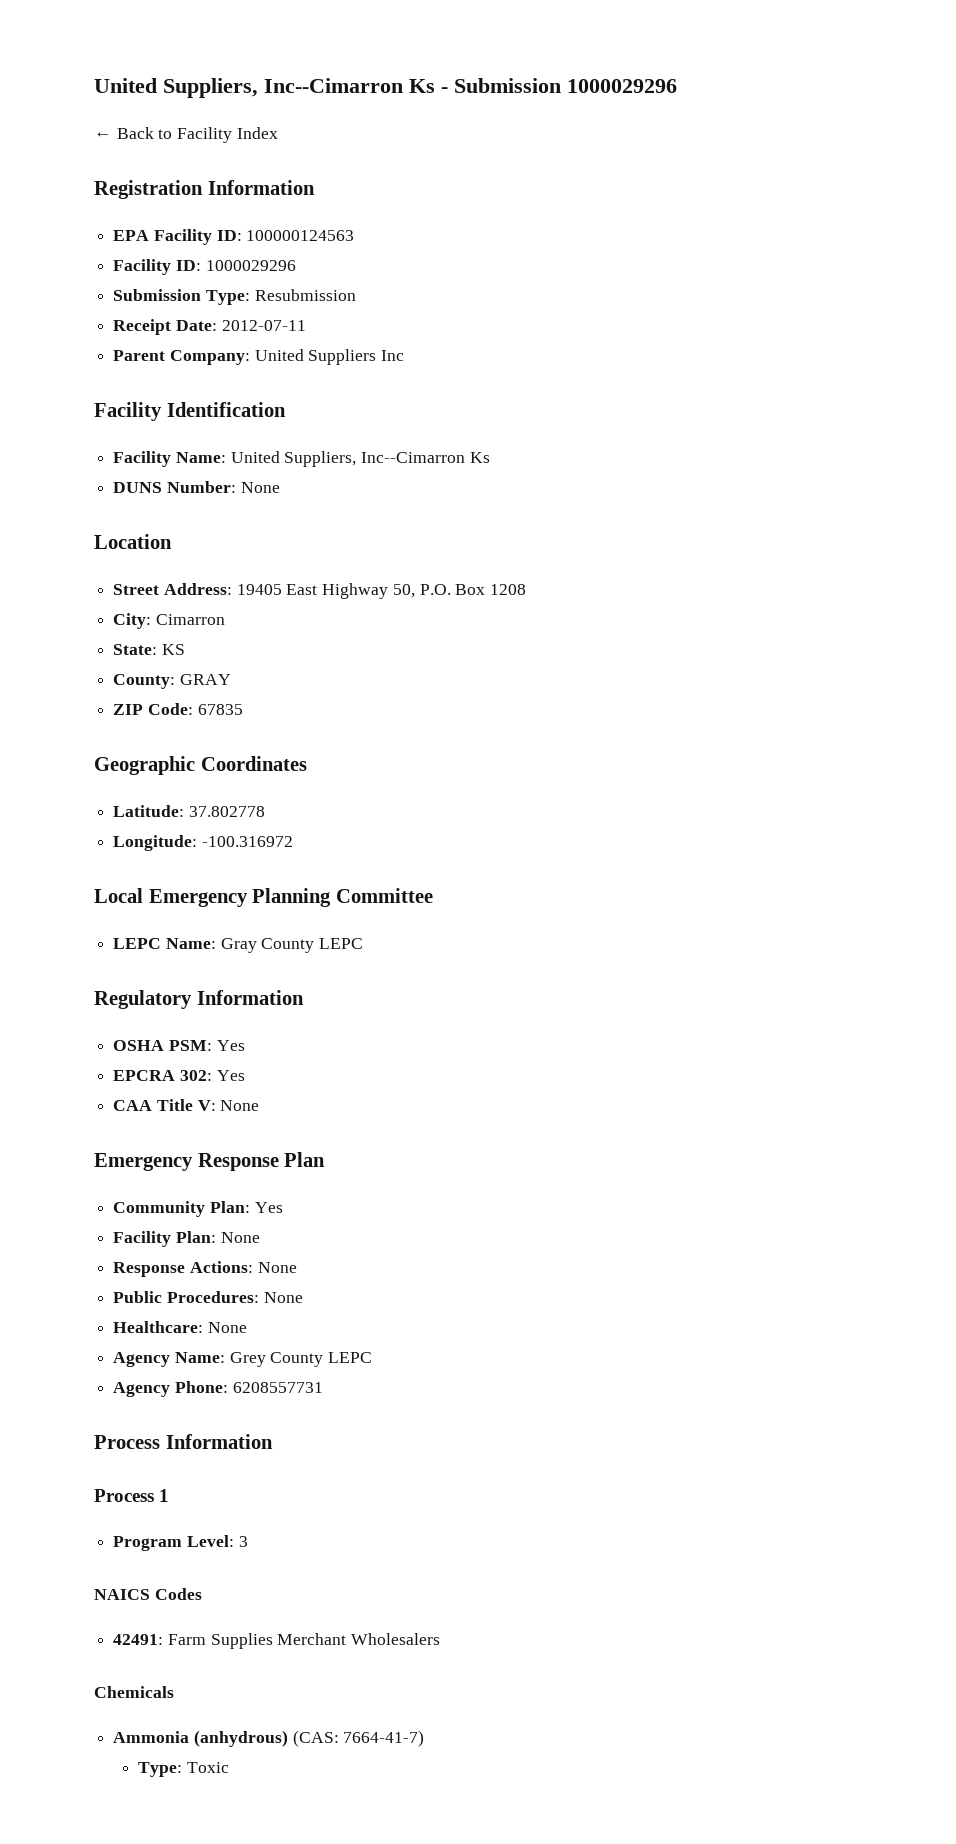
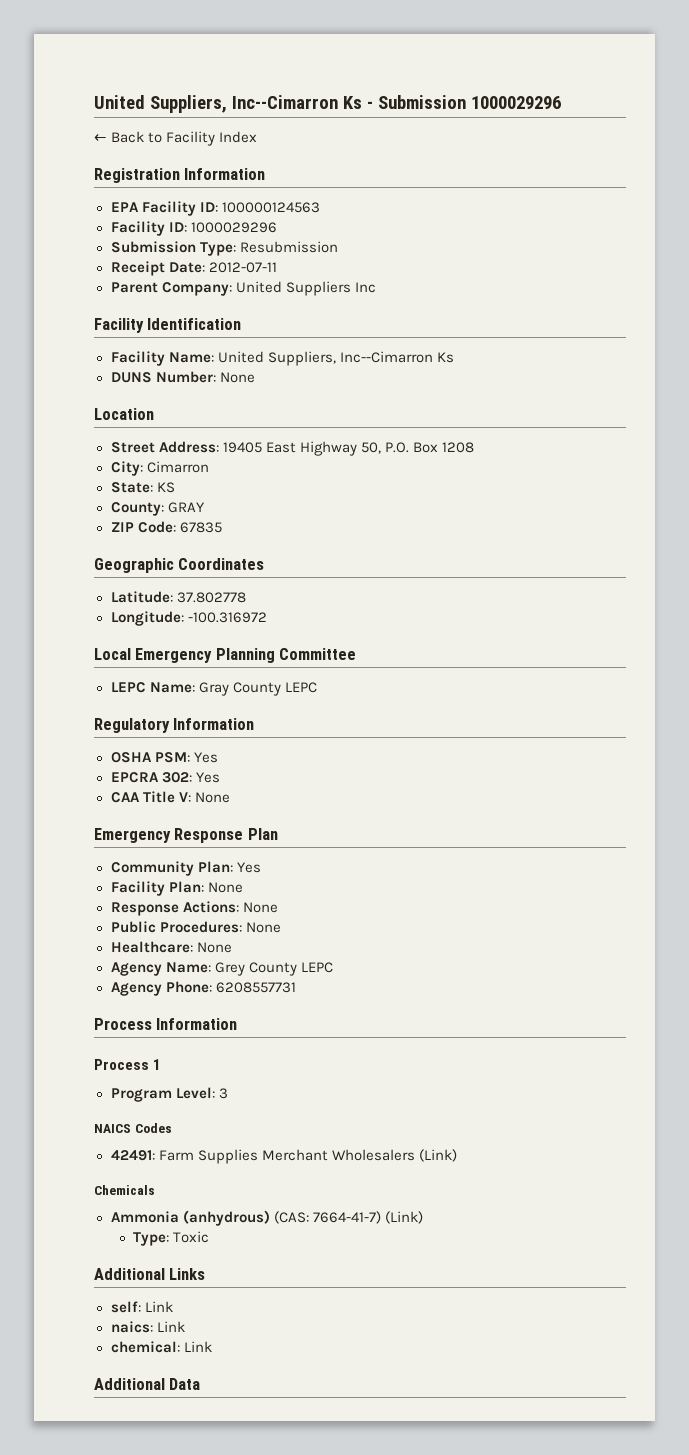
- 42491: Farm Supplies Merchant Wholesalers
+ 42491: Farm Supplies Merchant Wholesalers (Link)
- Ammonia (anhydrous) (CAS: 7664-41-7)
+ Ammonia (anhydrous) (CAS: 7664-41-7) (Link)
+ Additional Links
+ self: Link
+ naics: Link
+ chemical: Link
+ Additional Data

